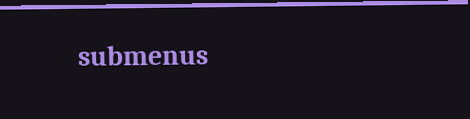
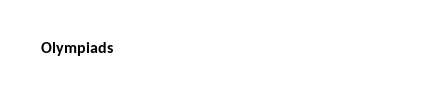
- submenus
+ Olympiads

